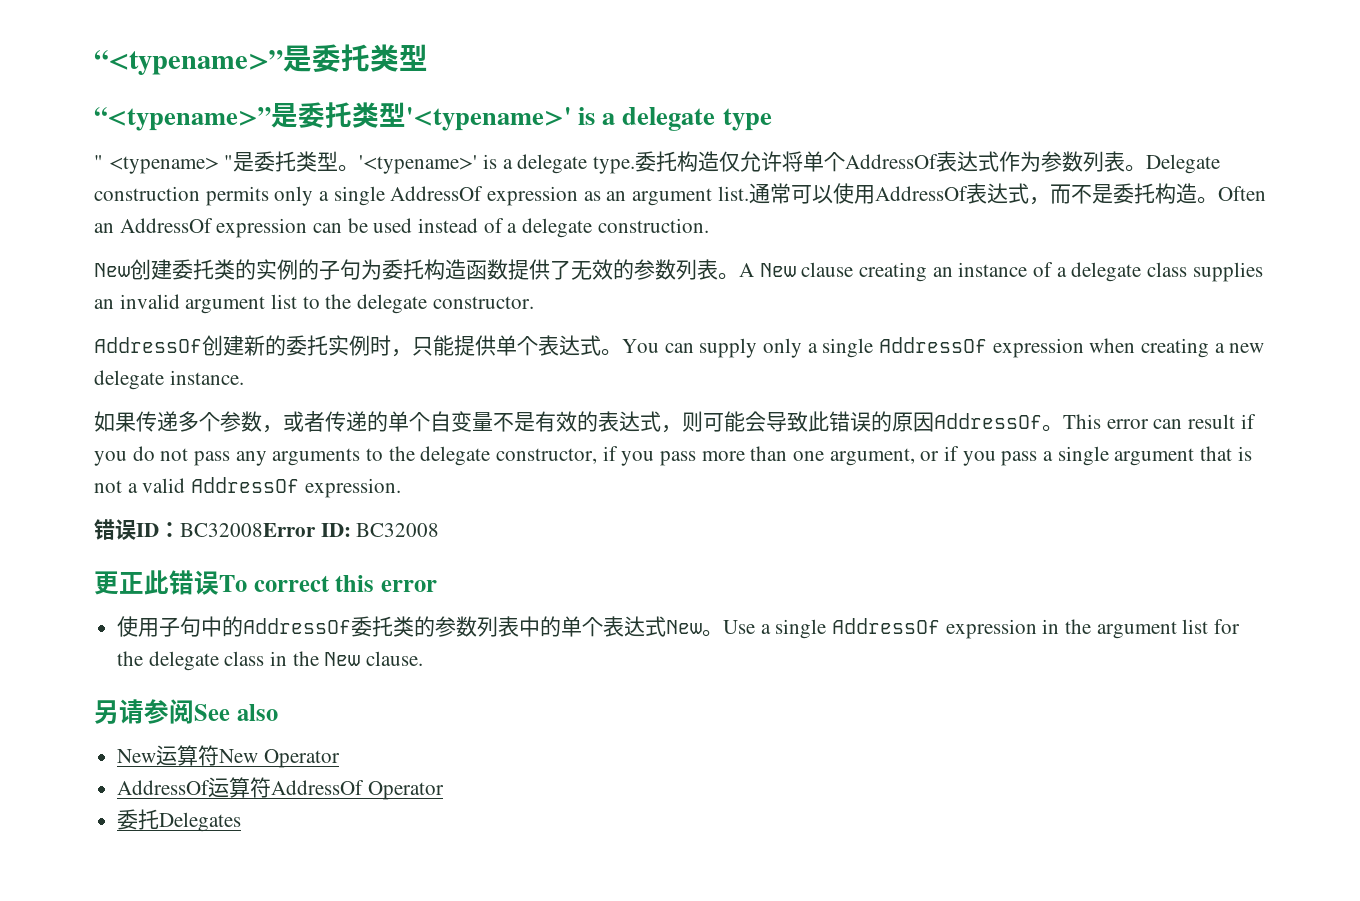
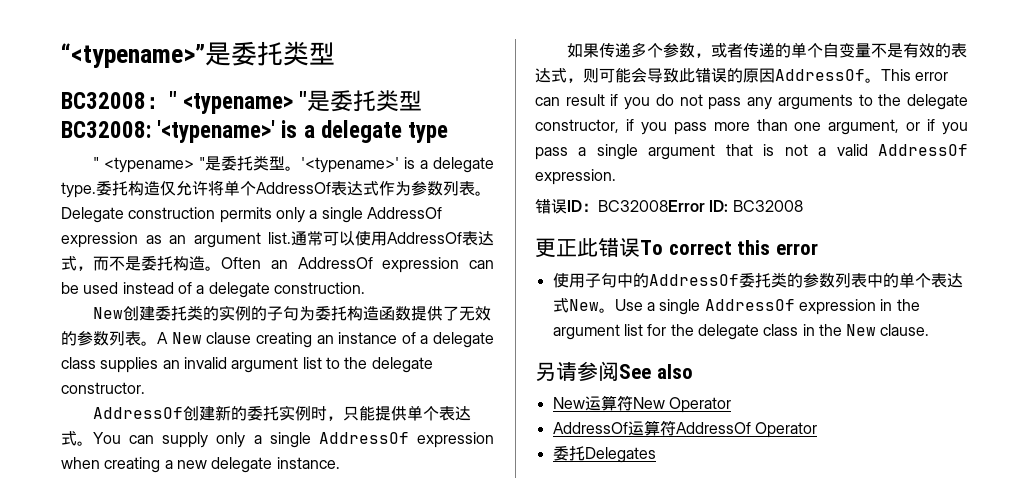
- “<typename>”是委托类型'<typename>' is a delegate type
+ BC32008：" <typename> "是委托类型BC32008: '<typename>' is a delegate type

